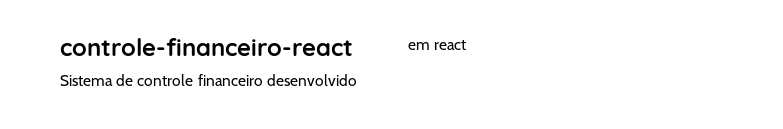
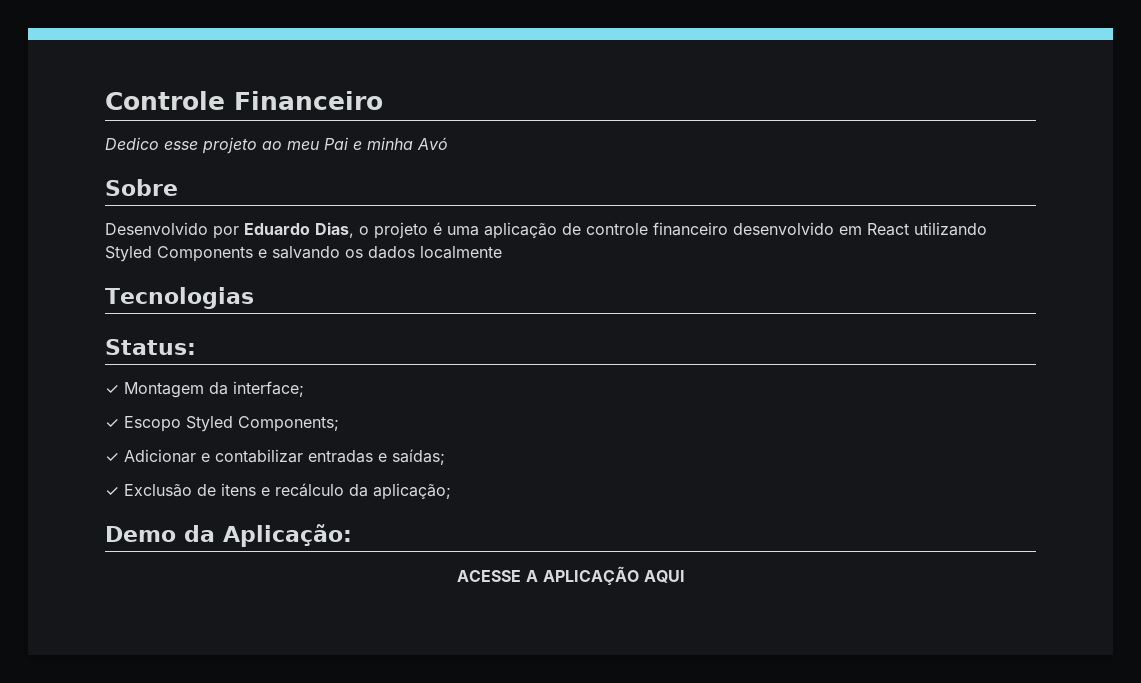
- controle-financeiro-react
- Sistema de controle financeiro desenvolvido em react
+ Controle Financeiro
+ Dedico esse projeto ao meu Pai e minha Avó
+ Sobre
+ Desenvolvido por Eduardo Dias, o projeto é uma aplicação de controle financeiro desenvolvido em React utilizando Styled Components e salvando os dados localmente
+ Tecnologias
+ Status:
+ ✓ Montagem da interface;
+ ✓ Escopo Styled Components;
+ ✓ Adicionar e contabilizar entradas e saídas;
+ ✓ Exclusão de itens e recálculo da aplicação;
+ Demo da Aplicação:
+ ACESSE A APLICAÇÃO AQUI

